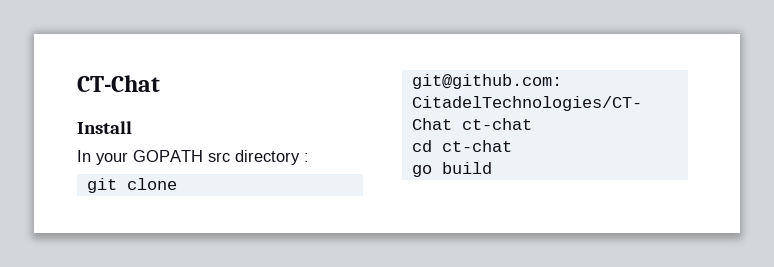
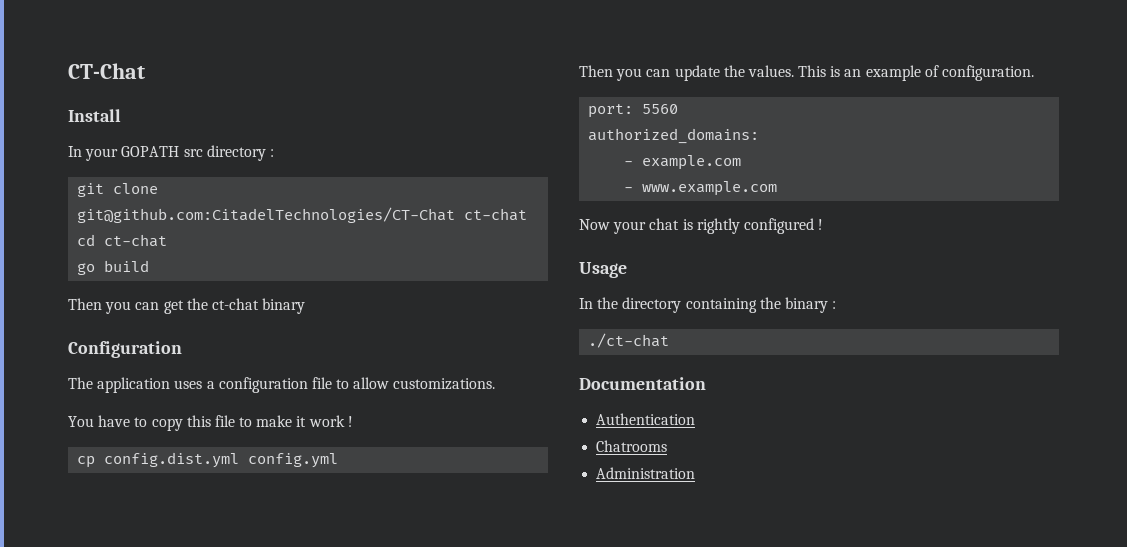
+ Then you can get the ct-chat binary
+ Configuration
+ The application uses a configuration file to allow customizations.
+ You have to copy this file to make it work !
+ cp config.dist.yml config.yml
+ Then you can update the values. This is an example of configuration.
+ port: 5560
+ authorized_domains:
+ - example.com
+ - www.example.com
+ Now your chat is rightly configured !
+ Usage
+ In the directory containing the binary :
+ ./ct-chat
+ Documentation
+ Authentication
+ Chatrooms
+ Administration

